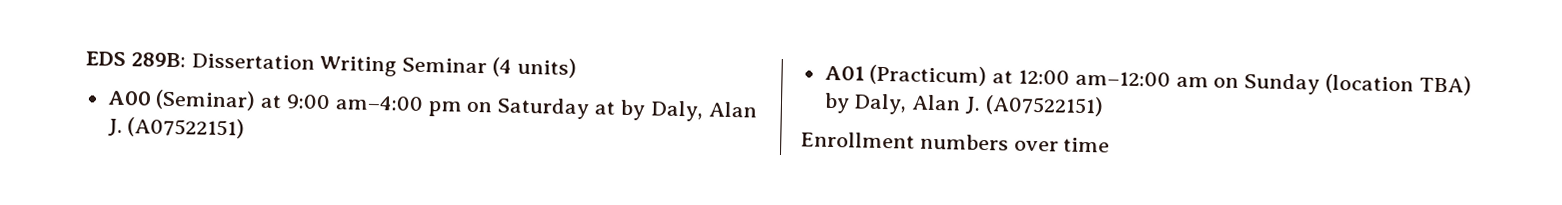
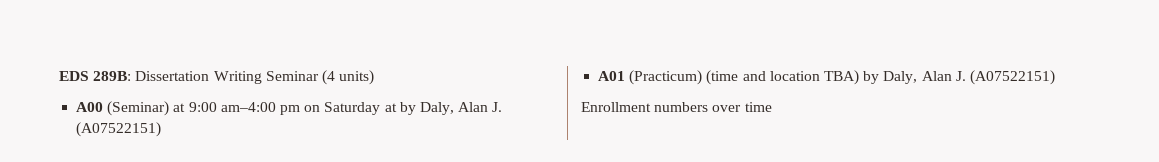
- A01 (Practicum) at 12:00 am–12:00 am on Sunday (location TBA) by Daly, Alan J. (A07522151)
+ A01 (Practicum) (time and location TBA) by Daly, Alan J. (A07522151)

